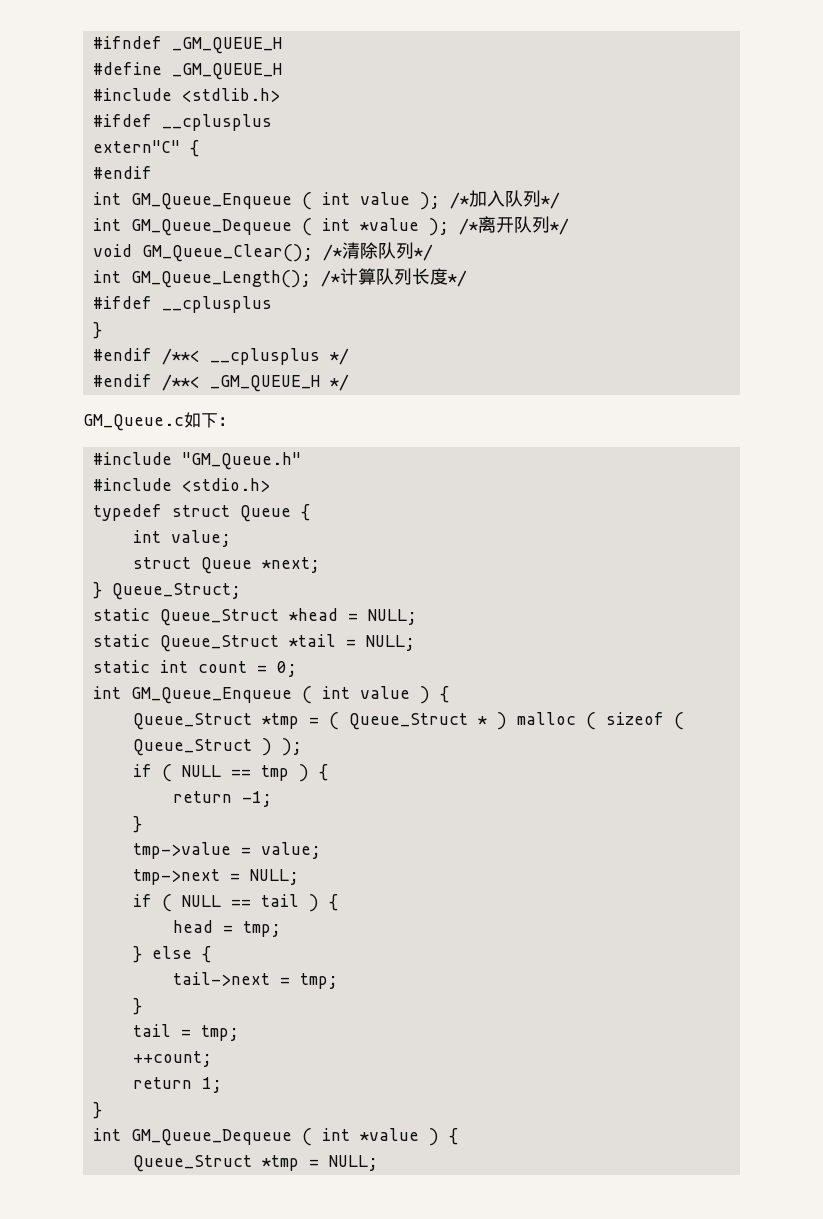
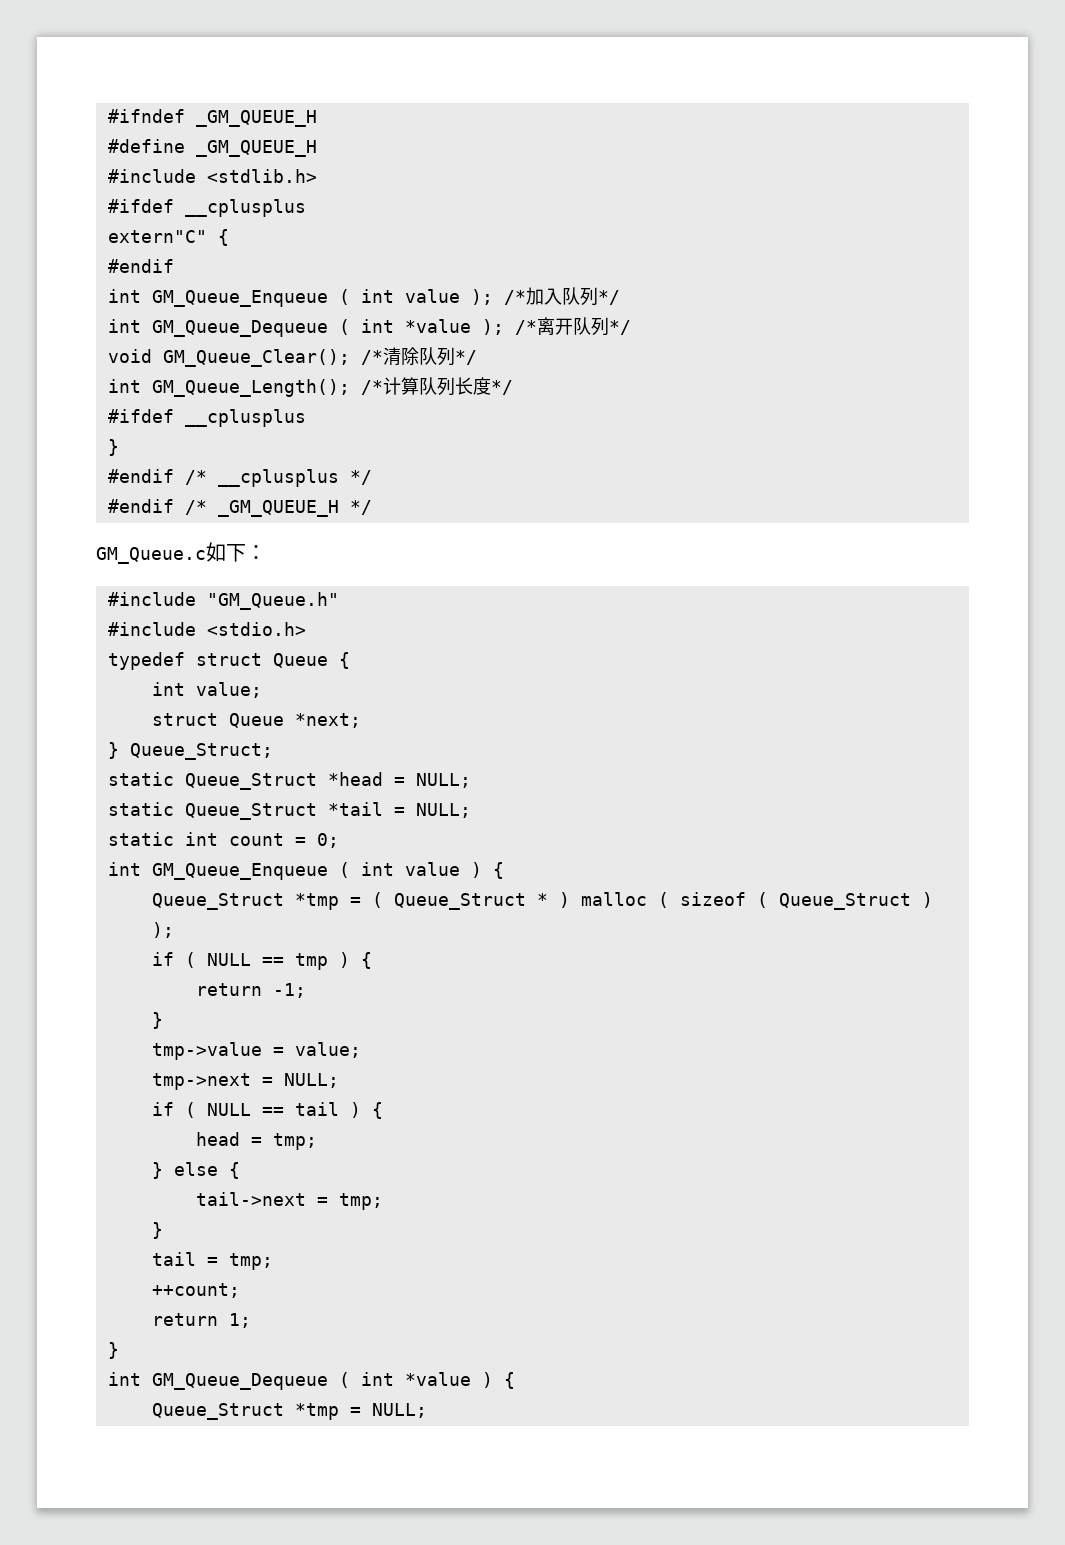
- #endif /**< __cplusplus */
+ #endif /* __cplusplus */
- #endif /**< _GM_QUEUE_H */
+ #endif /* _GM_QUEUE_H */

